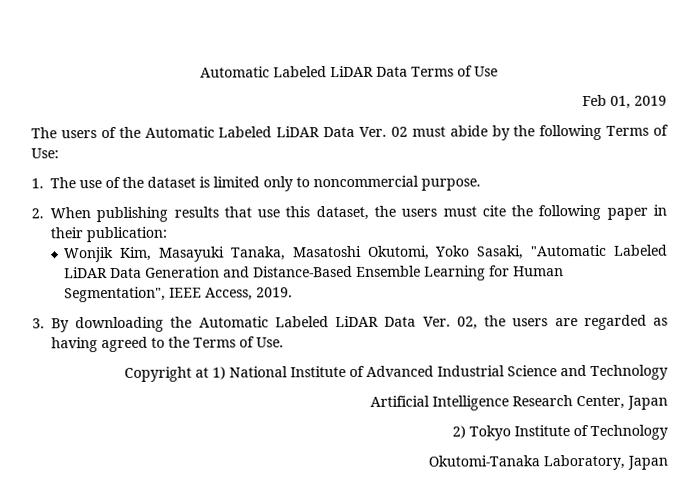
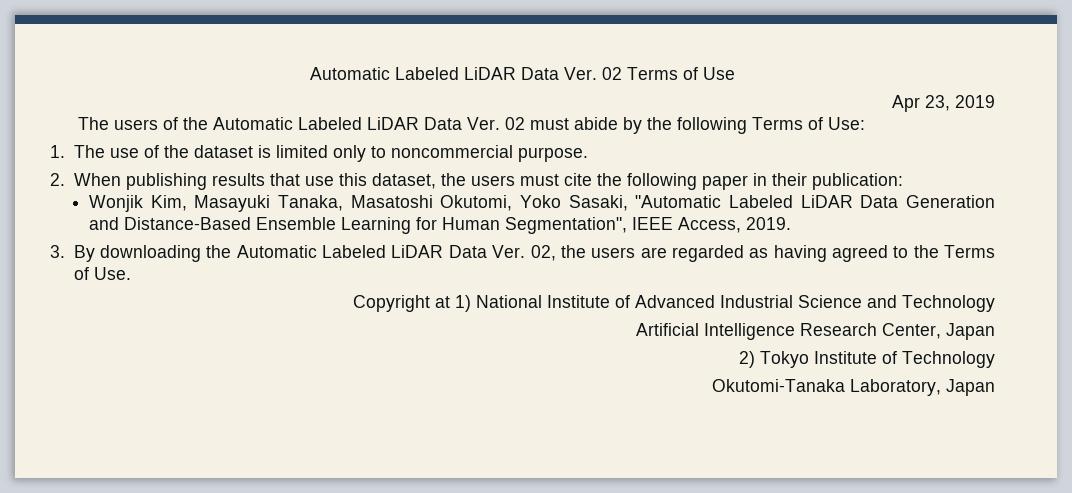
- Automatic Labeled LiDAR Data Terms of Use
+ Automatic Labeled LiDAR Data Ver. 02 Terms of Use
- Feb 01, 2019
+ Apr 23, 2019

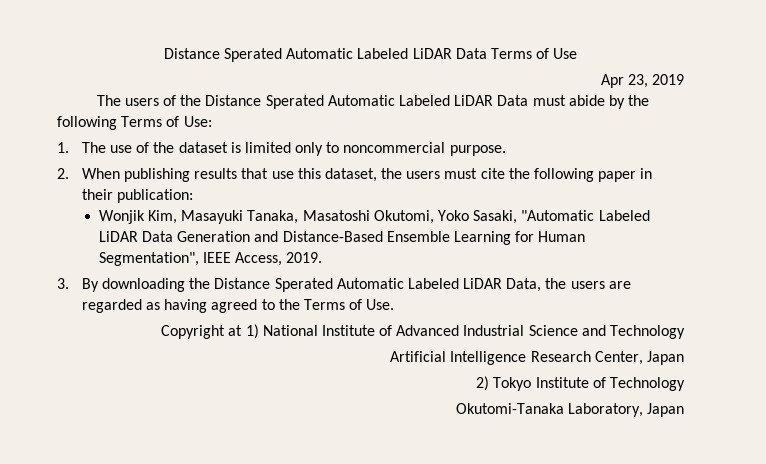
- Automatic Labeled LiDAR Data Ver. 02 Terms of Use
+ Distance Sperated Automatic Labeled LiDAR Data Terms of Use
- The users of the Automatic Labeled LiDAR Data Ver. 02 must abide by the following Terms of Use:
+ The users of the Distance Sperated Automatic Labeled LiDAR Data must abide by the following Terms of Use:
- 3. By downloading the Automatic Labeled LiDAR Data Ver. 02, the users are regarded as having agreed to the Terms of Use.
+ 3. By downloading the Distance Sperated Automatic Labeled LiDAR Data, the users are regarded as having agreed to the Terms of Use.

